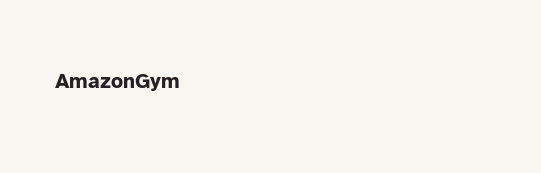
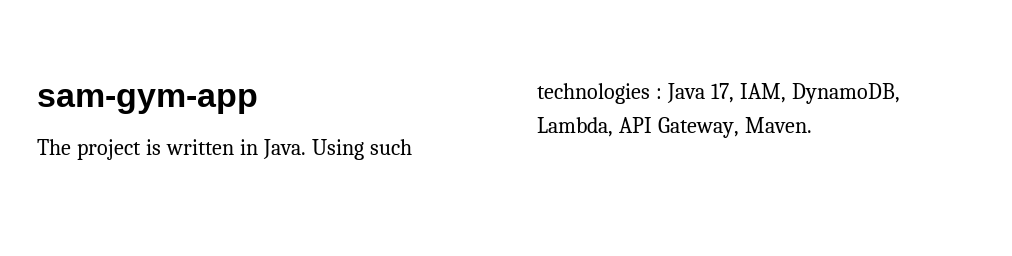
- AmazonGym
+ sam-gym-app
+ The project is written in Java. Using such technologies : Java 17, IAM, DynamoDB, Lambda, API Gateway, Maven.

